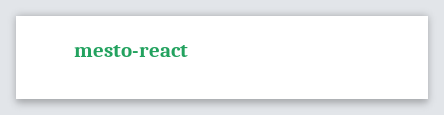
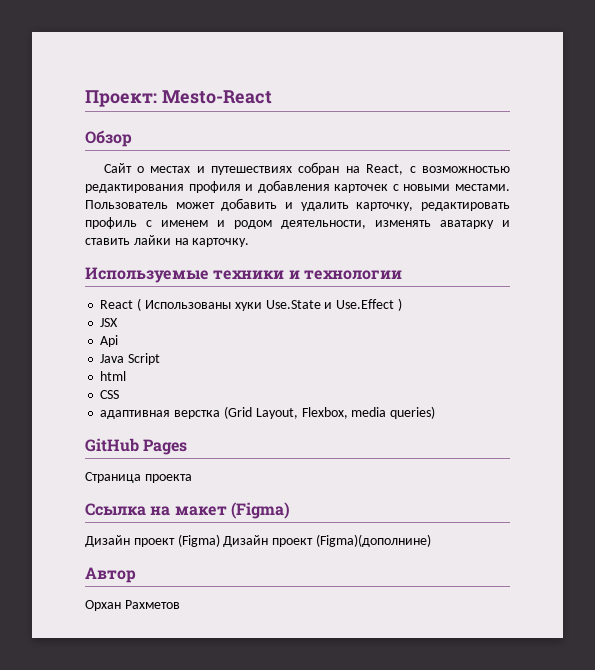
- mesto-react
+ Проект: Mesto-React
+ Обзор
+ Сайт о меcтах и путешествиях собран на React, с возможностью редактирования профиля и добавления карточек с новыми местами. Пользователь может добавить и удалить карточку, редактировать профиль с именем и родом деятельности, изменять аватарку и ставить лайки на карточку.
+ Используемые техники и технологии
+ React ( Использованы хуки Use.State и Use.Effect )
+ JSX
+ Api
+ Java Script
+ html
+ CSS
+ адаптивная верстка (Grid Layout, Flexbox, media queries)
+ GitHub Pages
+ Страница проекта
+ Ссылка на макет (Figma)
+ Дизайн проект (Figma) Дизайн проект (Figma)(дополнине)
+ Автор
+ Орхан Рахметов

